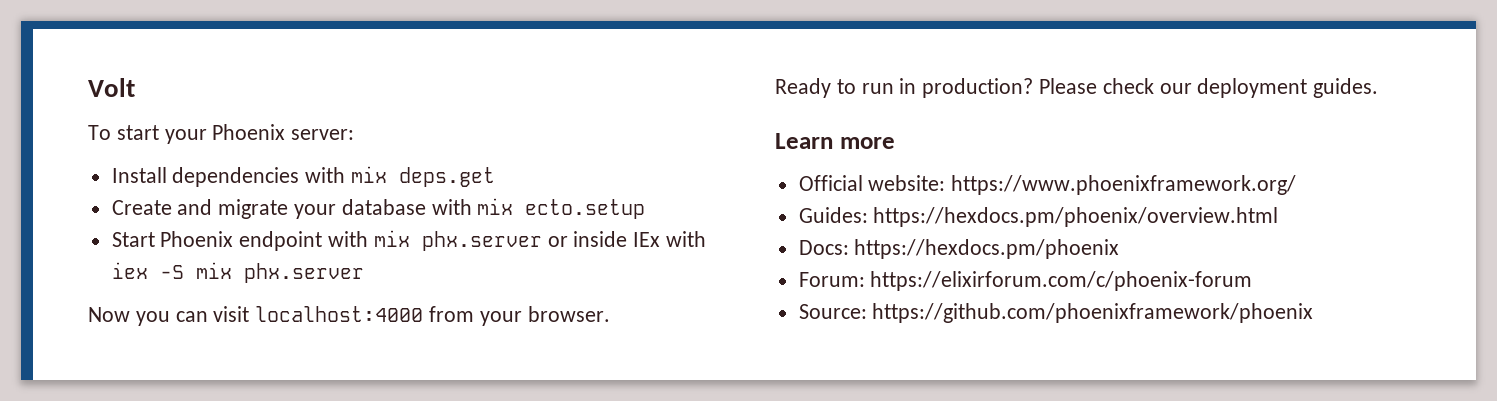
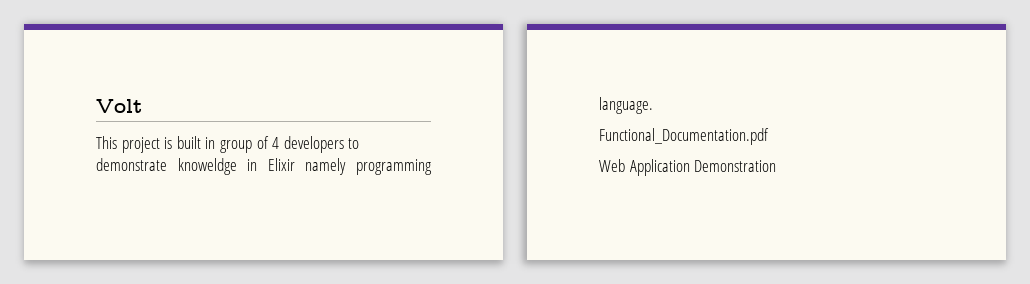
- To start your Phoenix server:
- Install dependencies with mix deps.get
- Create and migrate your database with mix ecto.setup
- Start Phoenix endpoint with mix phx.server or inside IEx with iex -S mix phx.server
- Now you can visit localhost:4000 from your browser.
- Ready to run in production? Please check our deployment guides.
- Learn more
- Official website: https://www.phoenixframework.org/
- Guides: https://hexdocs.pm/phoenix/overview.html
- Docs: https://hexdocs.pm/phoenix
- Forum: https://elixirforum.com/c/phoenix-forum
- Source: https://github.com/phoenixframework/phoenix
+ This project is built in group of 4 developers to demonstrate knoweldge in Elixir namely programming language.
+ Functional_Documentation.pdf
+ Web Application Demonstration

